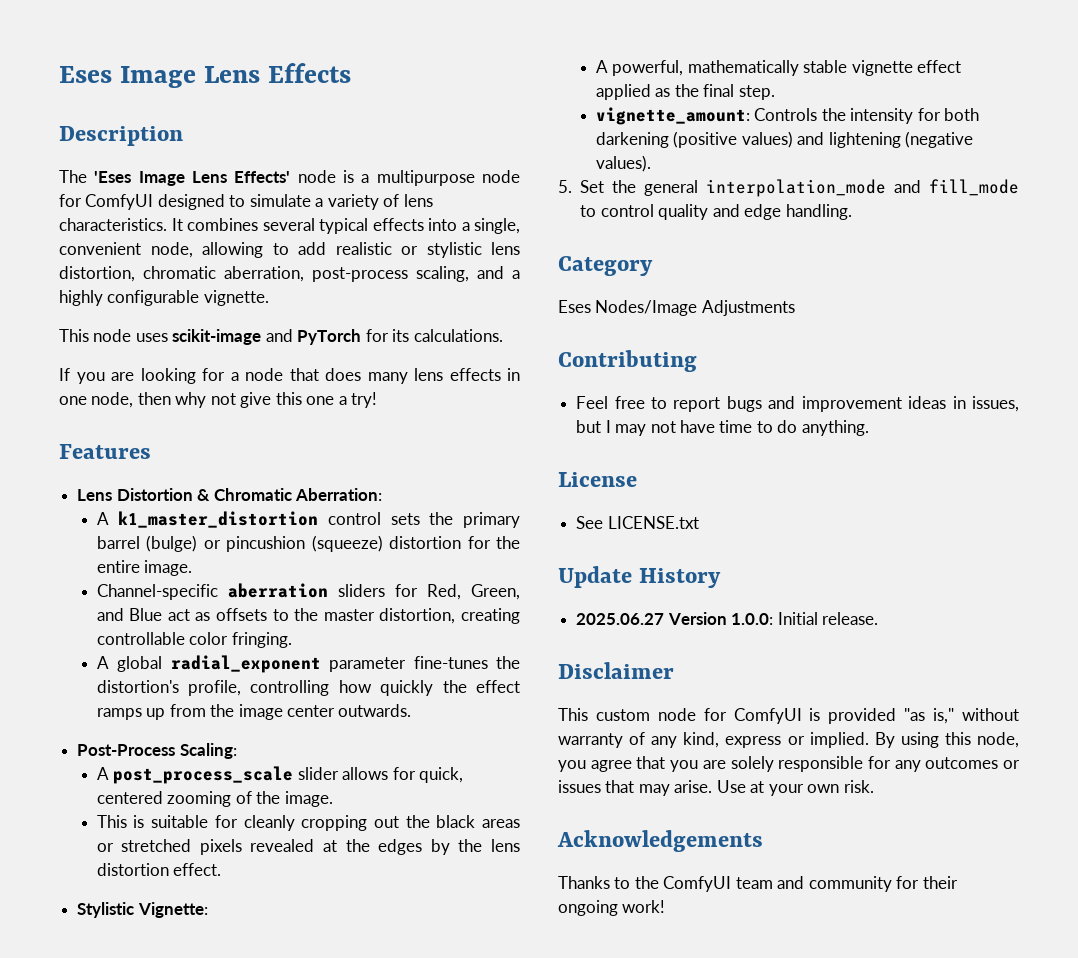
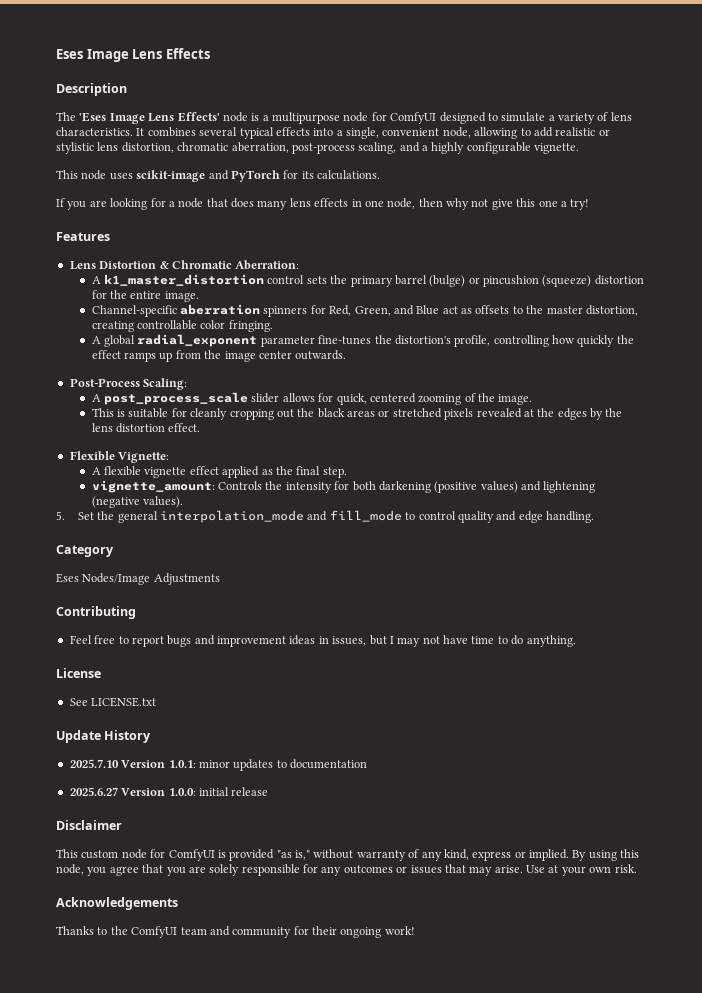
- Channel-specific aberration sliders for Red, Green, and Blue act as offsets to the master distortion, creating controllable color fringing.
+ Channel-specific aberration spinners for Red, Green, and Blue act as offsets to the master distortion, creating controllable color fringing.
- Stylistic Vignette:
+ Flexible Vignette:
- A powerful, mathematically stable vignette effect applied as the final step.
+ A flexible vignette effect applied as the final step.
- 2025.06.27 Version 1.0.0: Initial release.
+ 2025.7.10 Version 1.0.1: minor updates to documentation
+ 2025.6.27 Version 1.0.0: initial release

